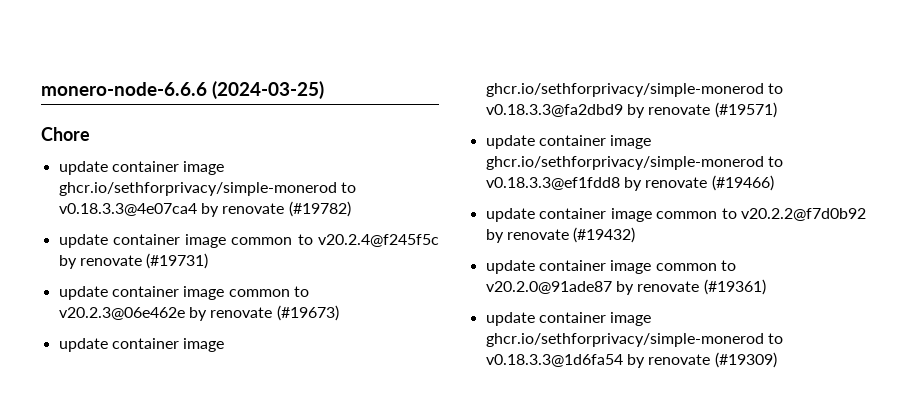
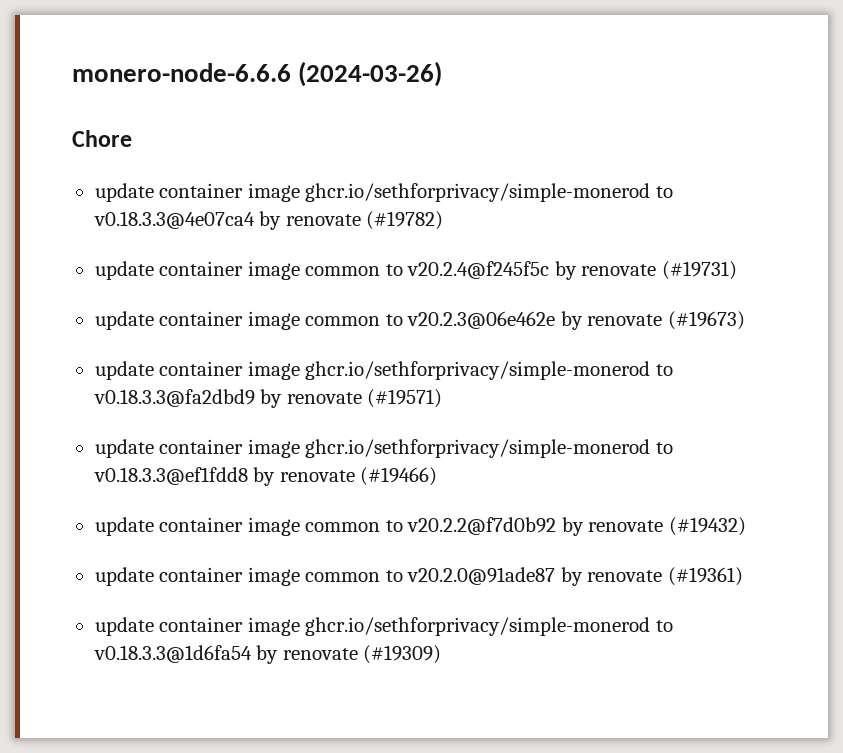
- monero-node-6.6.6 (2024-03-25)
+ monero-node-6.6.6 (2024-03-26)

